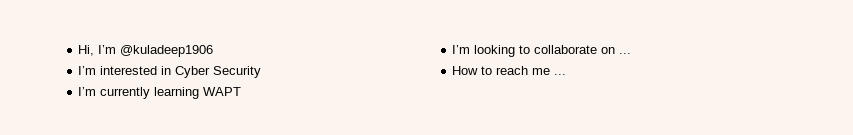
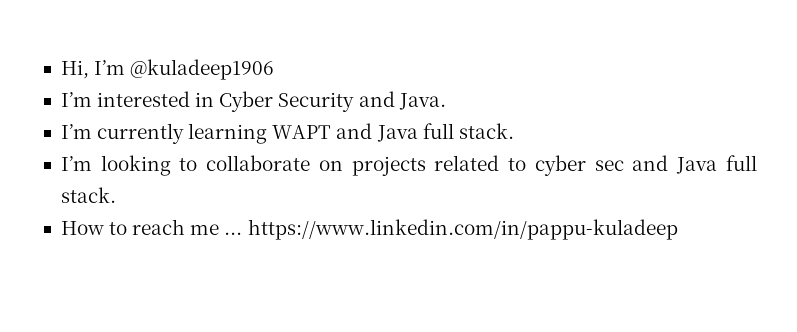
- I’m interested in Cyber Security
+ I’m interested in Cyber Security and Java.
- I’m currently learning WAPT
+ I’m currently learning WAPT and Java full stack.
- I’m looking to collaborate on ...
+ I’m looking to collaborate on projects related to cyber sec and Java full stack.
- How to reach me ...
+ How to reach me ... https://www.linkedin.com/in/pappu-kuladeep

